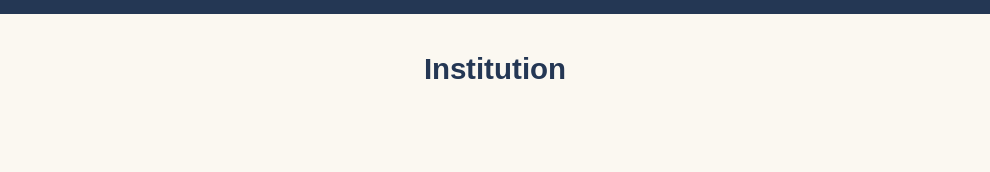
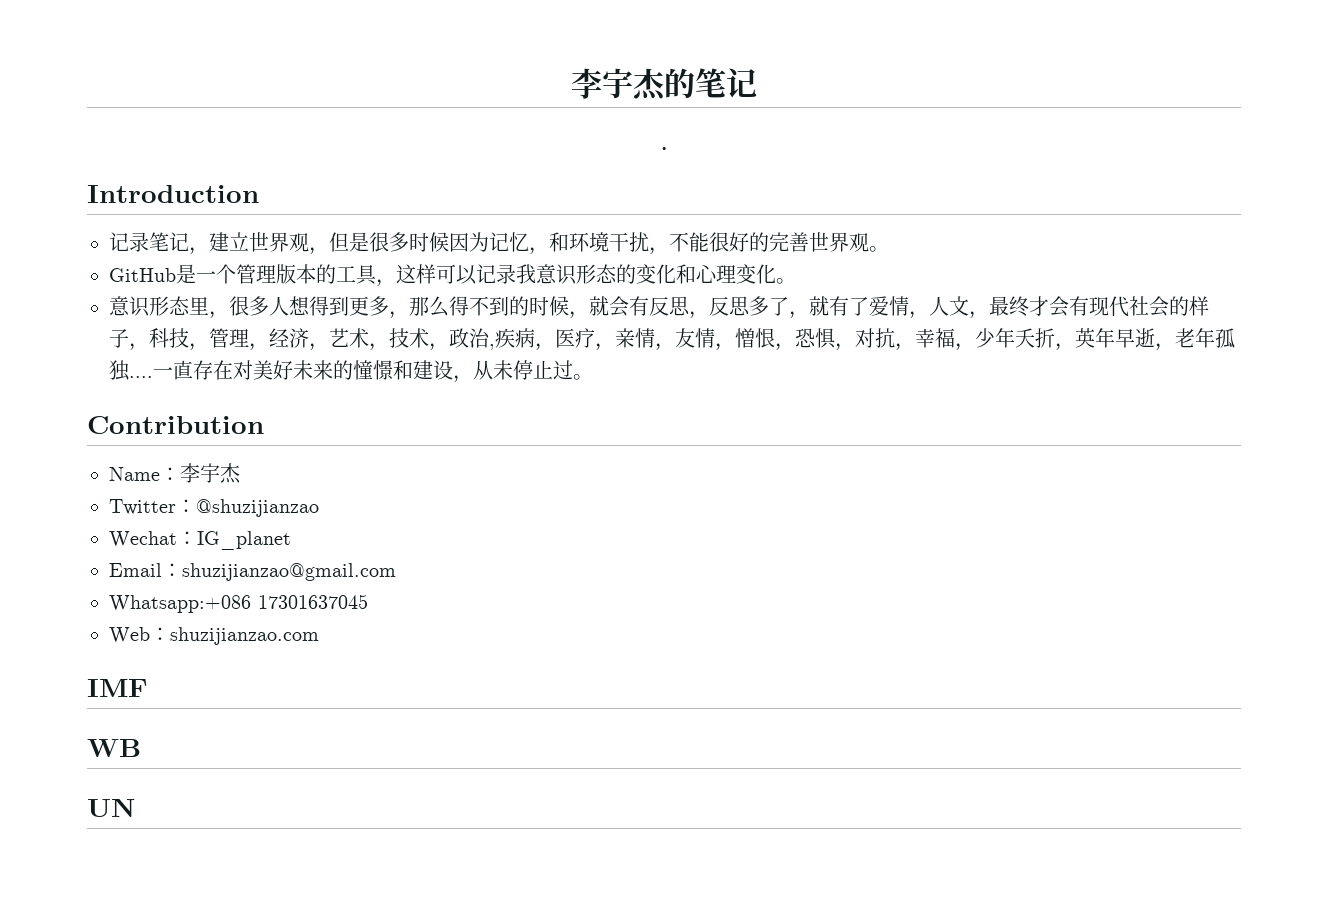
- Institution
+ 李宇杰的笔记
+ .
+ Introduction
+ 记录笔记，建立世界观，但是很多时候因为记忆，和环境干扰，不能很好的完善世界观。
+ GitHub是一个管理版本的工具，这样可以记录我意识形态的变化和心理变化。
+ 意识形态里，很多人想得到更多，那么得不到的时候，就会有反思，反思多了，就有了爱情，人文，最终才会有现代社会的样子，科技，管理，经济，艺术，技术，政治,疾病，医疗，亲情，友情，憎恨，恐惧，对抗，幸福，少年夭折，英年早逝，老年孤独....一直存在对美好未来的憧憬和建设，从未停止过。
+ Contribution
+ Name：李宇杰
+ Twitter：@shuzijianzao
+ Wechat：IG_planet
+ Email：shuzijianzao@gmail.com
+ Whatsapp:+086 17301637045
+ Web：shuzijianzao.com
+ IMF
+ WB
+ UN

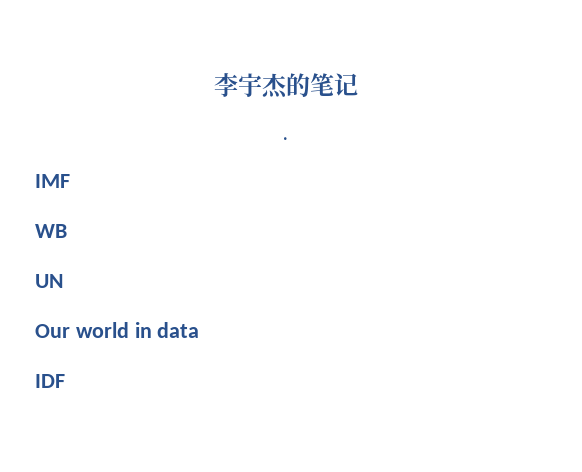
- Introduction
- 记录笔记，建立世界观，但是很多时候因为记忆，和环境干扰，不能很好的完善世界观。
- GitHub是一个管理版本的工具，这样可以记录我意识形态的变化和心理变化。
- 意识形态里，很多人想得到更多，那么得不到的时候，就会有反思，反思多了，就有了爱情，人文，最终才会有现代社会的样子，科技，管理，经济，艺术，技术，政治,疾病，医疗，亲情，友情，憎恨，恐惧，对抗，幸福，少年夭折，英年早逝，老年孤独....一直存在对美好未来的憧憬和建设，从未停止过。
- Contribution
- Name：李宇杰
- Twitter：@shuzijianzao
- Wechat：IG_planet
- Email：shuzijianzao@gmail.com
- Whatsapp:+086 17301637045
- Web：shuzijianzao.com
  IMF
  WB
  UN
+ Our world in data
+ IDF

